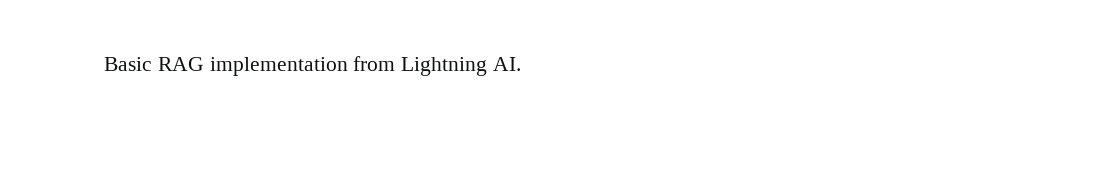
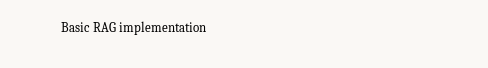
- Basic RAG implementation from Lightning AI.
+ Basic RAG implementation

